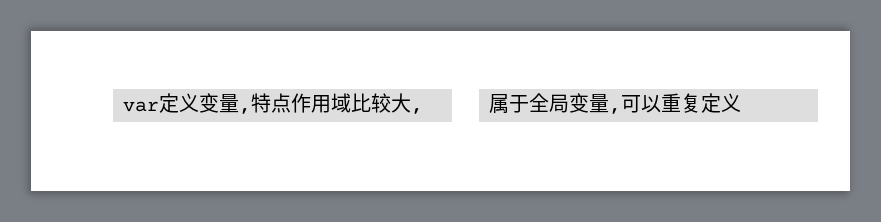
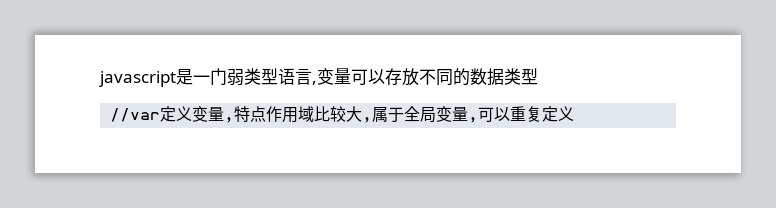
- var定义变量,特点作用域比较大,属于全局变量,可以重复定义
+ javascript是一门弱类型语言,变量可以存放不同的数据类型
+ //var定义变量,特点作用域比较大,属于全局变量,可以重复定义

